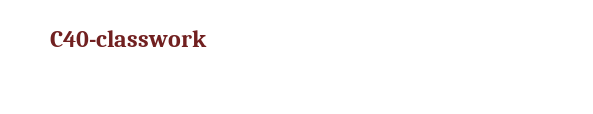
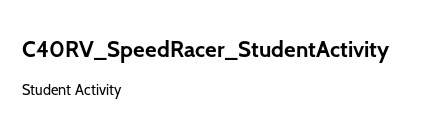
- C40-classwork
+ C40RV_SpeedRacer_StudentActivity
+ Student Activity

